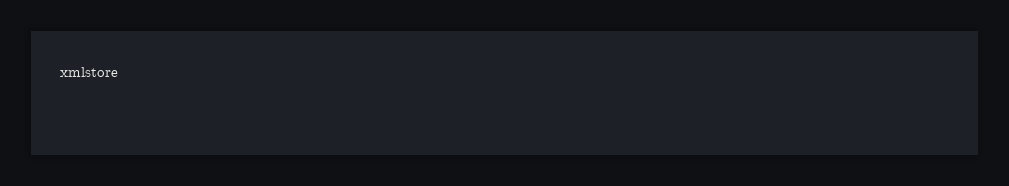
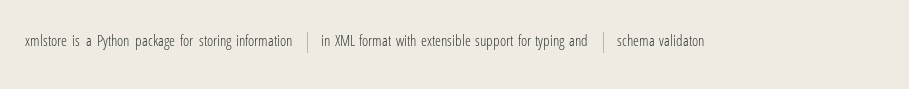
- xmlstore
+ xmlstore is a Python package for storing information in XML format with extensible support for typing and schema validaton

